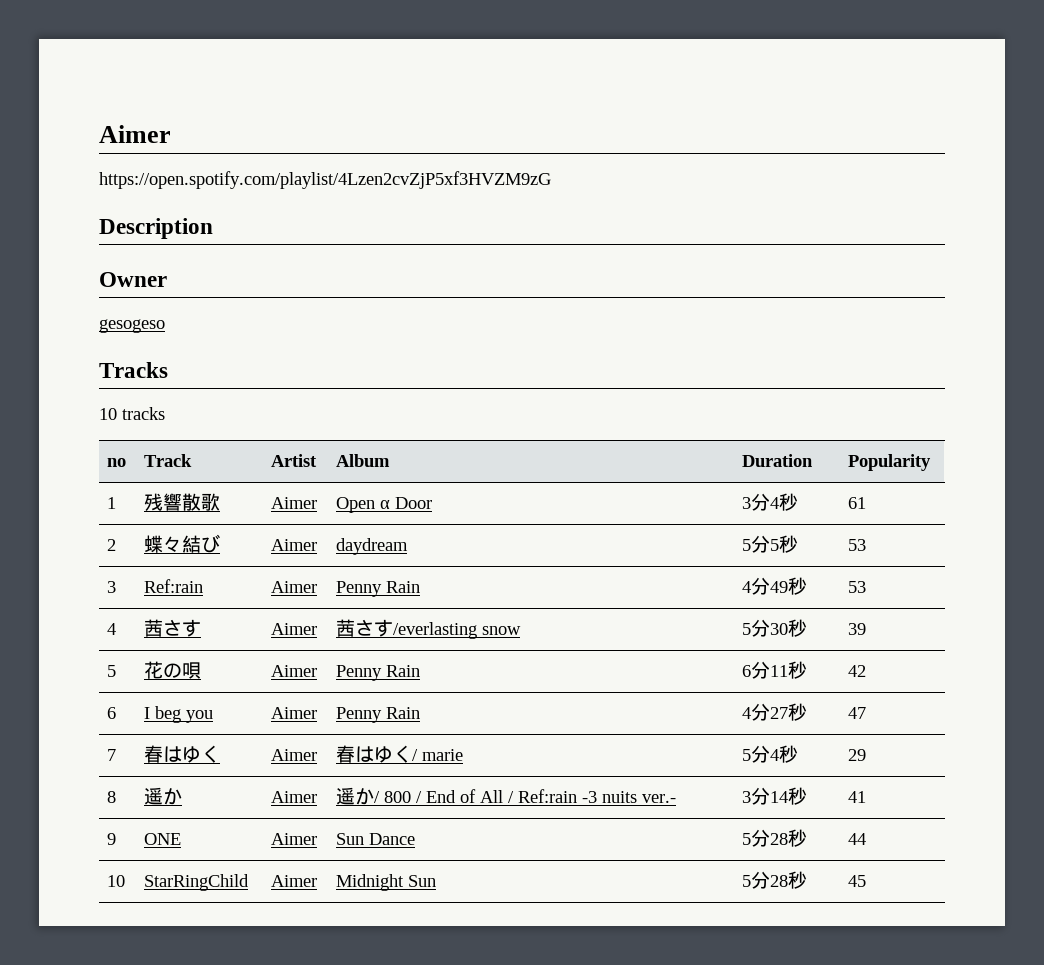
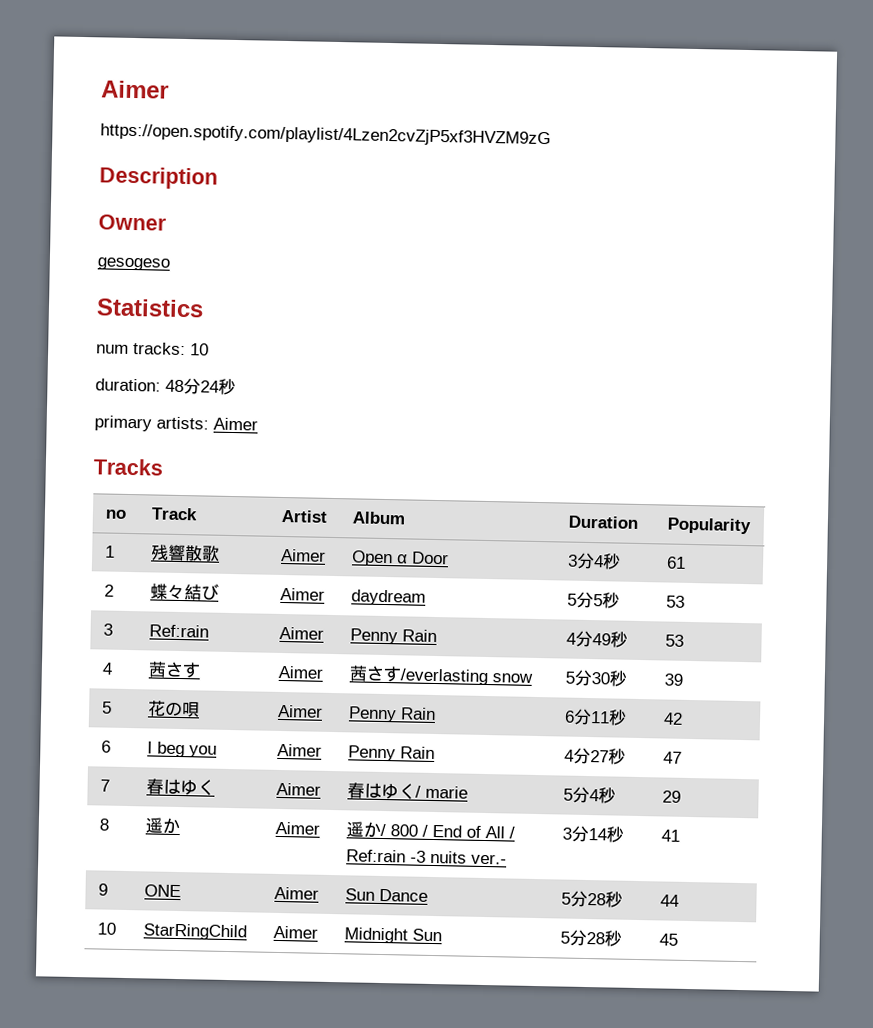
+ Statistics
+ num tracks: 10
+ duration: 48分24秒
+ primary artists: Aimer
- 10 tracks

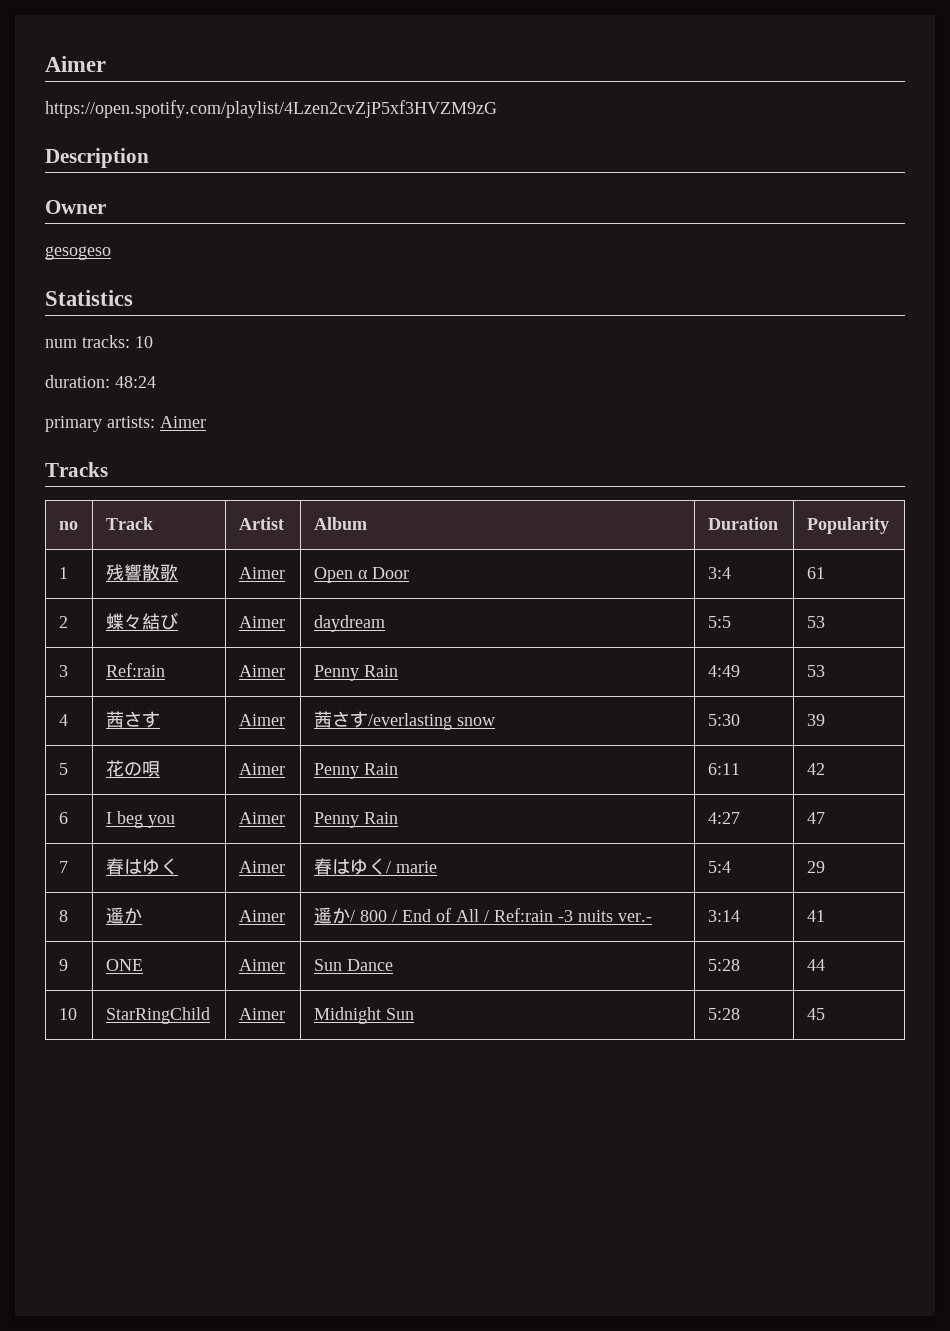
- duration: 48分24秒
+ duration: 48:24
- 1 | 残響散歌 | Aimer | Open α Door | 3分4秒 | 61
+ 1 | 残響散歌 | Aimer | Open α Door | 3:4 | 61
- 2 | 蝶々結び | Aimer | daydream | 5分5秒 | 53
+ 2 | 蝶々結び | Aimer | daydream | 5:5 | 53
- 3 | Ref:rain | Aimer | Penny Rain | 4分49秒 | 53
+ 3 | Ref:rain | Aimer | Penny Rain | 4:49 | 53
- 4 | 茜さす | Aimer | 茜さす/everlasting snow | 5分30秒 | 39
+ 4 | 茜さす | Aimer | 茜さす/everlasting snow | 5:30 | 39
- 5 | 花の唄 | Aimer | Penny Rain | 6分11秒 | 42
+ 5 | 花の唄 | Aimer | Penny Rain | 6:11 | 42
- 6 | I beg you | Aimer | Penny Rain | 4分27秒 | 47
+ 6 | I beg you | Aimer | Penny Rain | 4:27 | 47
- 7 | 春はゆく | Aimer | 春はゆく/ marie | 5分4秒 | 29
+ 7 | 春はゆく | Aimer | 春はゆく/ marie | 5:4 | 29
- 8 | 遥か | Aimer | 遥か/ 800 / End of All / Ref:rain -3 nuits ver.- | 3分14秒 | 41
+ 8 | 遥か | Aimer | 遥か/ 800 / End of All / Ref:rain -3 nuits ver.- | 3:14 | 41
- 9 | ONE | Aimer | Sun Dance | 5分28秒 | 44
+ 9 | ONE | Aimer | Sun Dance | 5:28 | 44
- 10 | StarRingChild | Aimer | Midnight Sun | 5分28秒 | 45
+ 10 | StarRingChild | Aimer | Midnight Sun | 5:28 | 45

